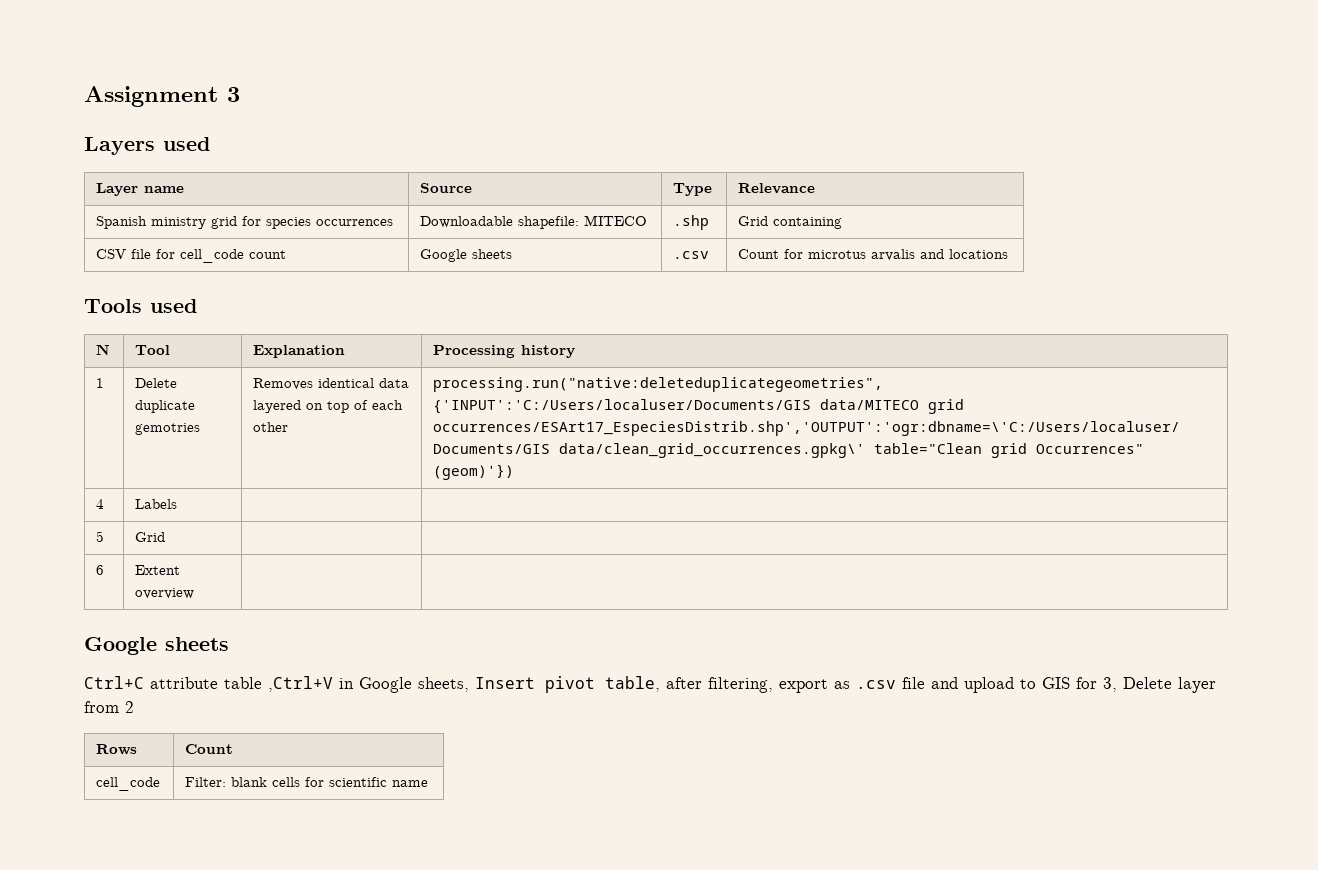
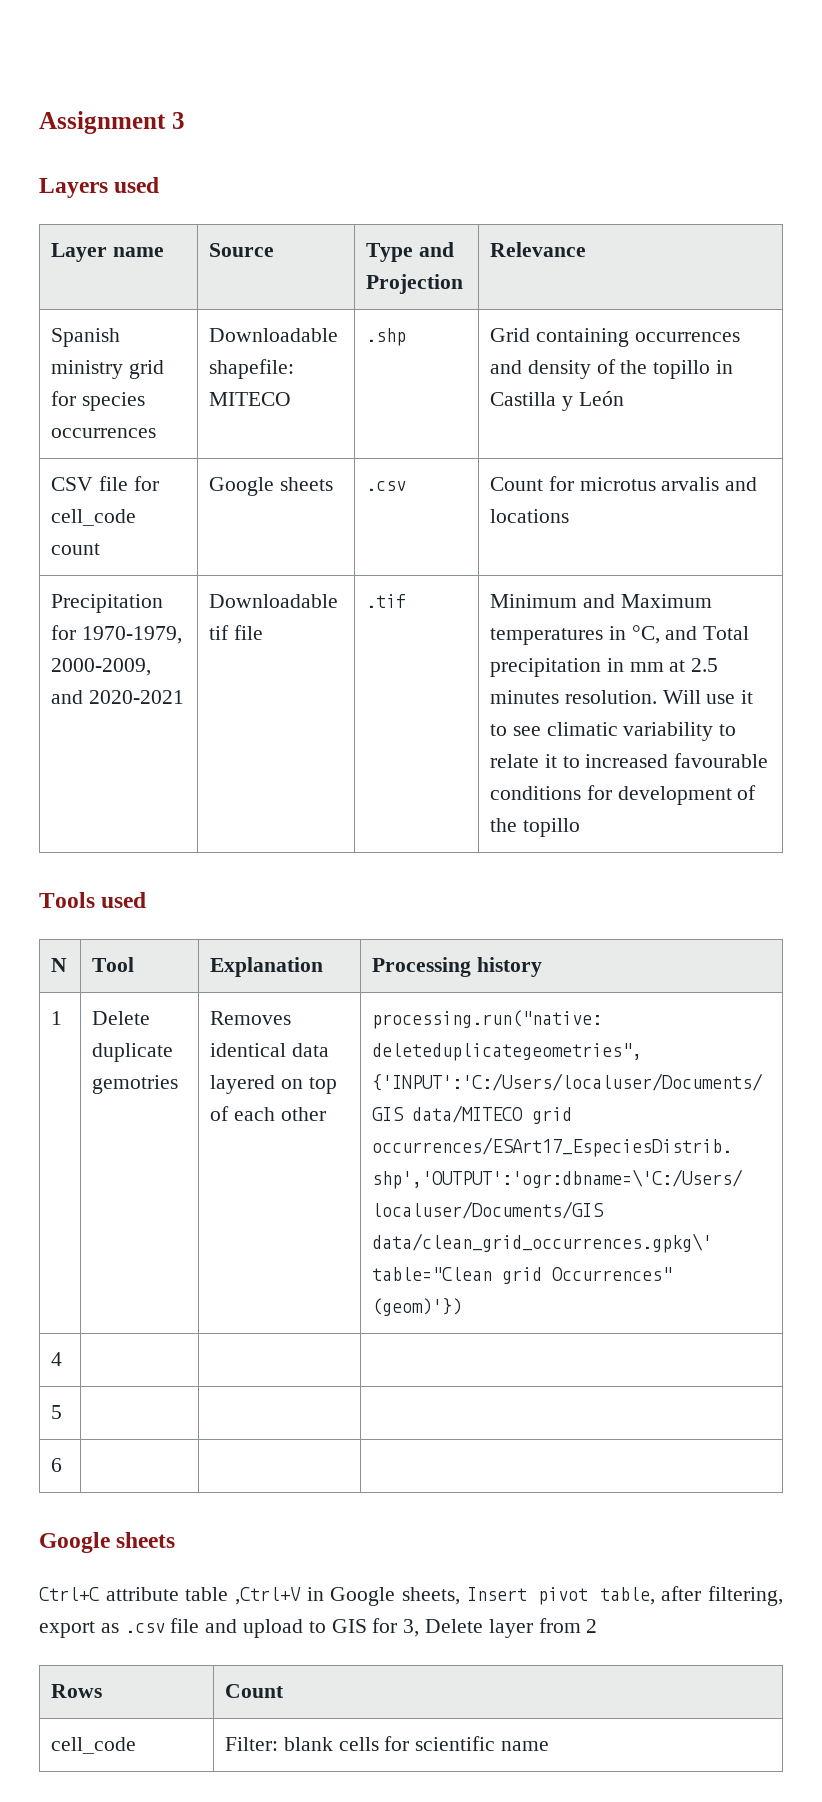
- Layer name | Source | Type | Relevance
+ Layer name | Source | Type and Projection | Relevance
- Spanish ministry grid for species occurrences | Downloadable shapefile: MITECO | .shp | Grid containing
+ Spanish ministry grid for species occurrences | Downloadable shapefile: MITECO | .shp | Grid containing occurrences and density of the topillo in Castilla y León
+ Precipitation for 1970-1979, 2000-2009, and 2020-2021 | Downloadable tif file | .tif | Minimum and Maximum temperatures in °C, and Total precipitation in mm at 2.5 minutes resolution. Will use it to see climatic variability to relate it to increased favourable conditions for development of the topillo
- 4 | Labels | |
+ 4 | | |
- 5 | Grid | |
+ 5 | | |
- 6 | Extent overview | |
+ 6 | | |

